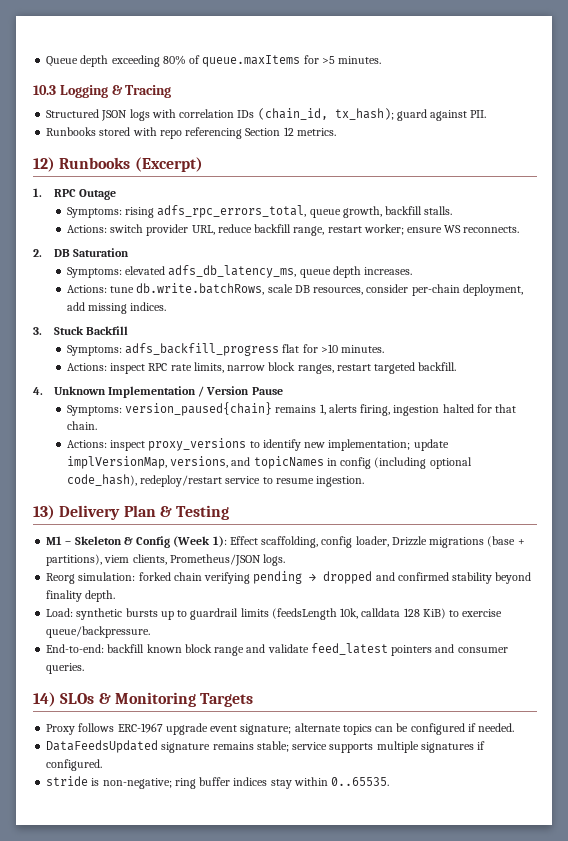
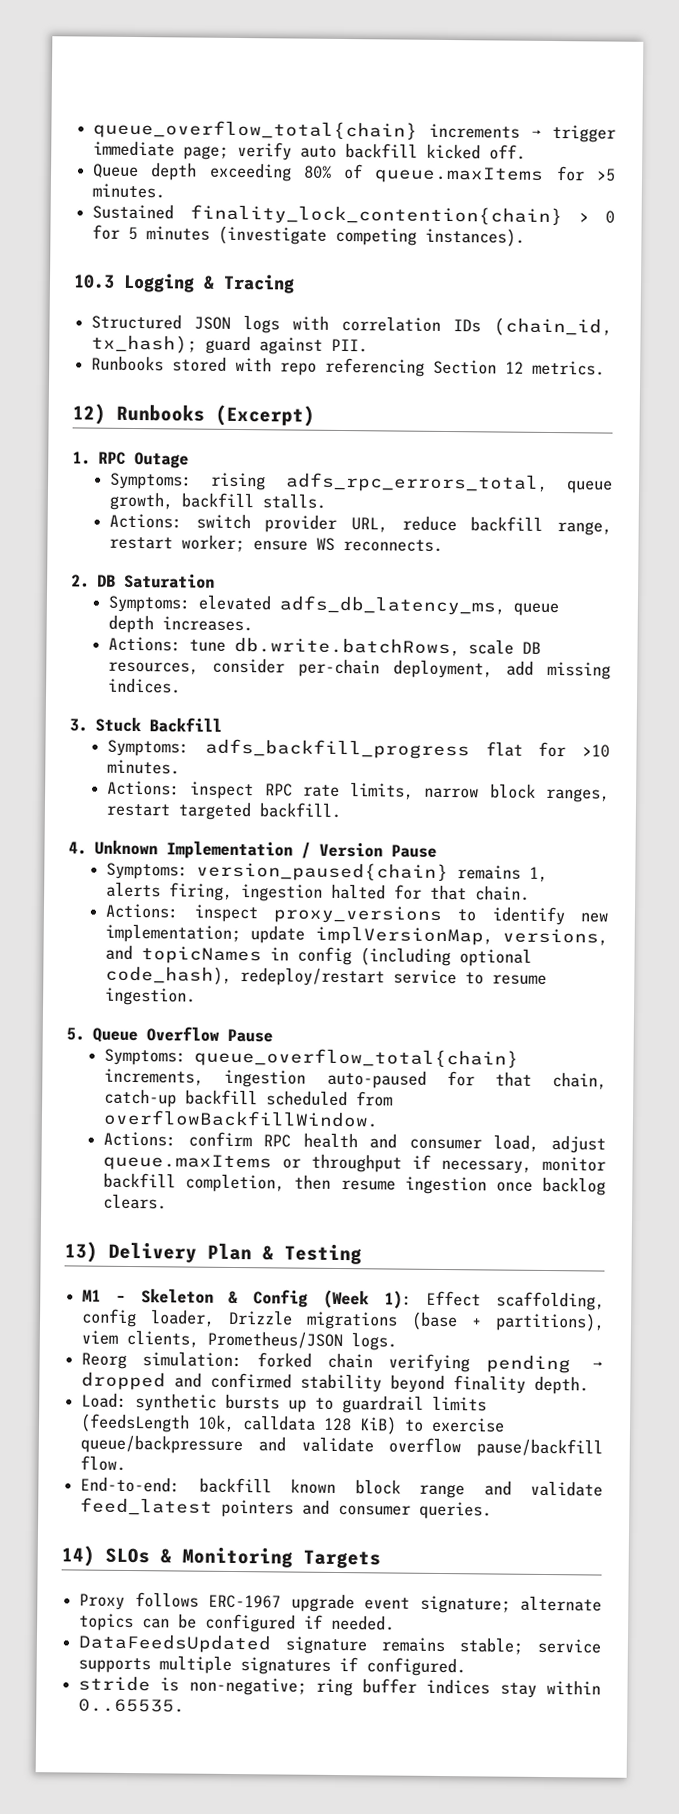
+ queue_overflow_total{chain} increments → trigger immediate page; verify auto backfill kicked off.
+ Sustained finality_lock_contention{chain} > 0 for 5 minutes (investigate competing instances).
+ 5. Queue Overflow Pause
+ Symptoms: queue_overflow_total{chain} increments, ingestion auto-paused for that chain, catch-up backfill scheduled from overflowBackfillWindow.
+ Actions: confirm RPC health and consumer load, adjust queue.maxItems or throughput if necessary, monitor backfill completion, then resume ingestion once backlog clears.
- Load: synthetic bursts up to guardrail limits (feedsLength 10k, calldata 128 KiB) to exercise queue/backpressure.
+ Load: synthetic bursts up to guardrail limits (feedsLength 10k, calldata 128 KiB) to exercise queue/backpressure and validate overflow pause/backfill flow.

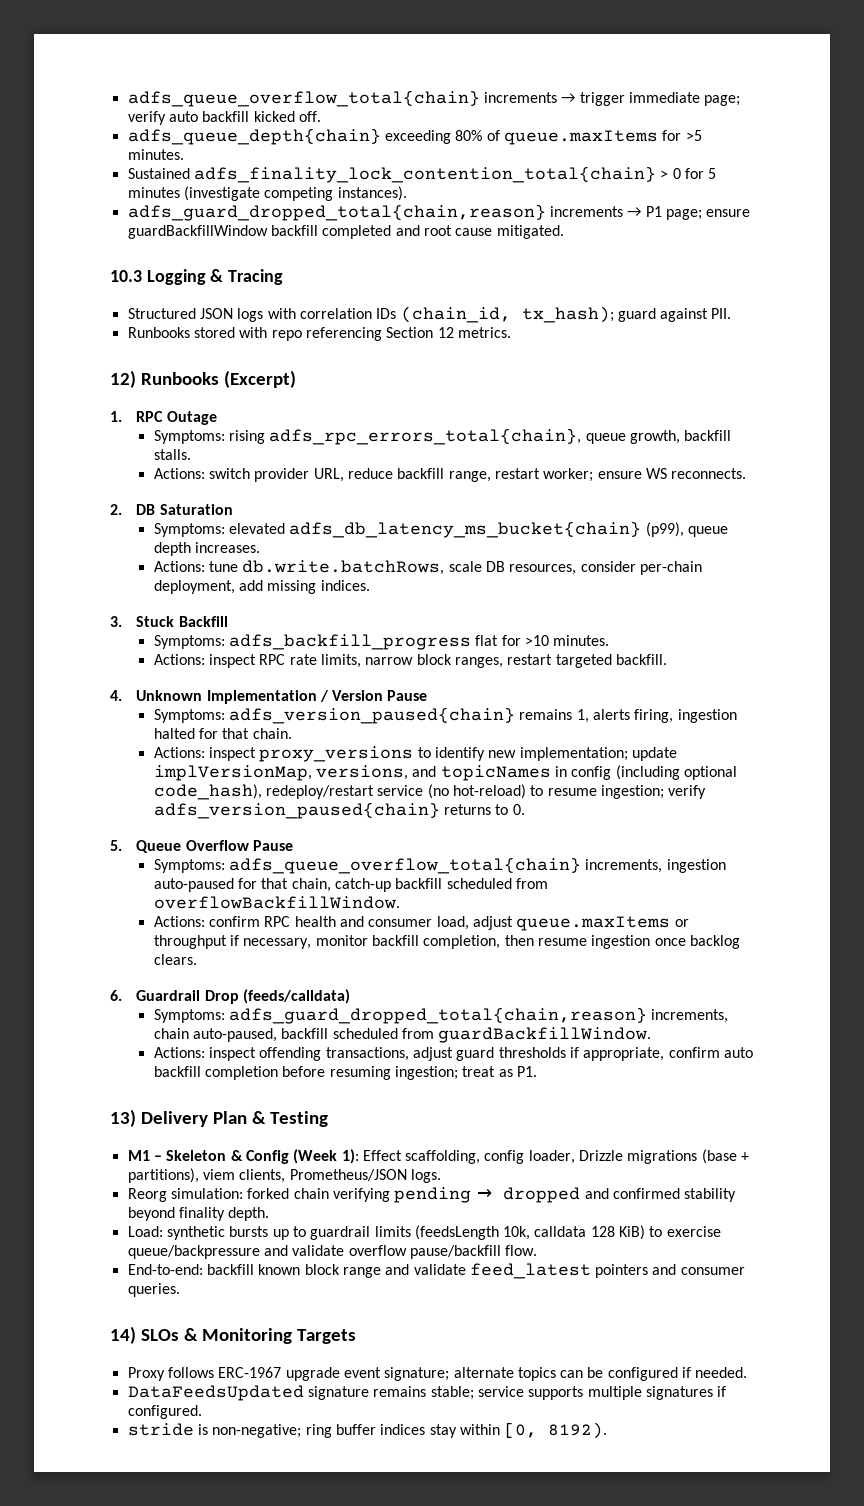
- queue_overflow_total{chain} increments → trigger immediate page; verify auto backfill kicked off.
+ adfs_queue_overflow_total{chain} increments → trigger immediate page; verify auto backfill kicked off.
- Queue depth exceeding 80% of queue.maxItems for >5 minutes.
+ adfs_queue_depth{chain} exceeding 80% of queue.maxItems for >5 minutes.
- Sustained finality_lock_contention{chain} > 0 for 5 minutes (investigate competing instances).
+ Sustained adfs_finality_lock_contention_total{chain} > 0 for 5 minutes (investigate competing instances).
+ adfs_guard_dropped_total{chain,reason} increments → P1 page; ensure guardBackfillWindow backfill completed and root cause mitigated.
- Symptoms: rising adfs_rpc_errors_total, queue growth, backfill stalls.
+ Symptoms: rising adfs_rpc_errors_total{chain}, queue growth, backfill stalls.
- Symptoms: elevated adfs_db_latency_ms, queue depth increases.
+ Symptoms: elevated adfs_db_latency_ms_bucket{chain} (p99), queue depth increases.
- Symptoms: version_paused{chain} remains 1, alerts firing, ingestion halted for that chain.
+ Symptoms: adfs_version_paused{chain} remains 1, alerts firing, ingestion halted for that chain.
- Actions: inspect proxy_versions to identify new implementation; update implVersionMap, versions, and topicNames in config (including optional code_hash), redeploy/restart service to resume ingestion.
+ Actions: inspect proxy_versions to identify new implementation; update implVersionMap, versions, and topicNames in config (including optional code_hash), redeploy/restart service (no hot-reload) to resume ingestion; verify adfs_version_paused{chain} returns to 0.
- Symptoms: queue_overflow_total{chain} increments, ingestion auto-paused for that chain, catch-up backfill scheduled from overflowBackfillWindow.
+ Symptoms: adfs_queue_overflow_total{chain} increments, ingestion auto-paused for that chain, catch-up backfill scheduled from overflowBackfillWindow.
+ 6. Guardrail Drop (feeds/calldata)
+ Symptoms: adfs_guard_dropped_total{chain,reason} increments, chain auto-paused, backfill scheduled from guardBackfillWindow.
+ Actions: inspect offending transactions, adjust guard thresholds if appropriate, confirm auto backfill completion before resuming ingestion; treat as P1.
- stride is non-negative; ring buffer indices stay within 0..65535.
+ stride is non-negative; ring buffer indices stay within [0, 8192).

